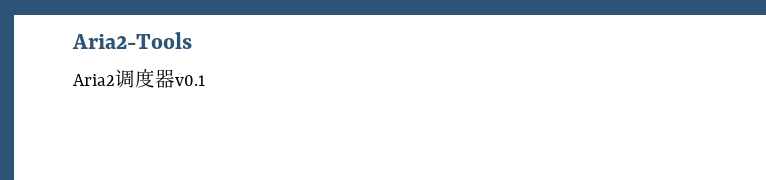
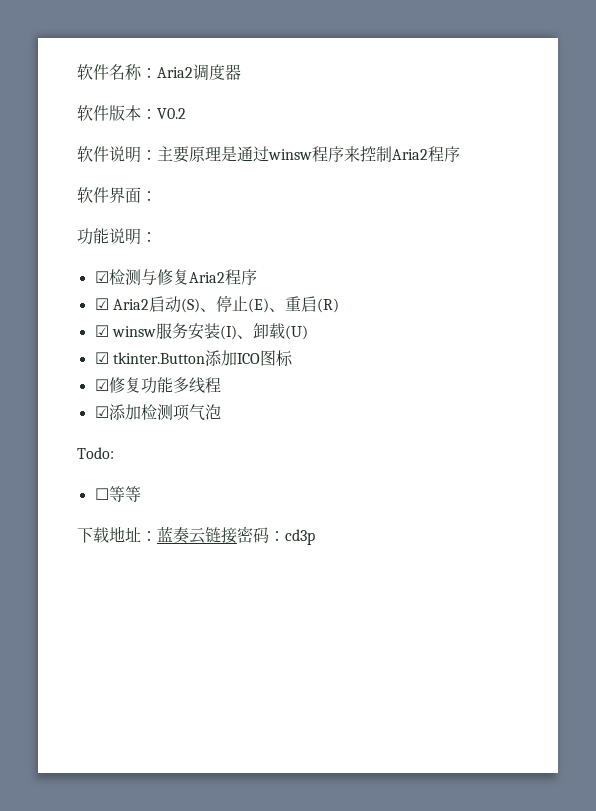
- Aria2-Tools
- Aria2调度器v0.1
+ 软件名称：Aria2调度器
+ 软件版本：V0.2
+ 软件说明：主要原理是通过winsw程序来控制Aria2程序
+ 软件界面：
+ 功能说明：
+ ☑检测与修复Aria2程序
+ ☑ Aria2启动(S)、停止(E)、重启(R)
+ ☑ winsw服务安装(I)、卸载(U)
+ ☑ tkinter.Button添加ICO图标
+ ☑修复功能多线程
+ ☑添加检测项气泡
+ Todo:
+ ☐等等
+ 下载地址：蓝奏云链接密码：cd3p

